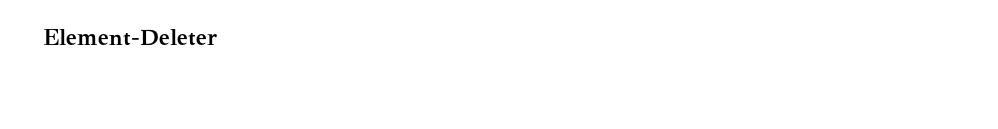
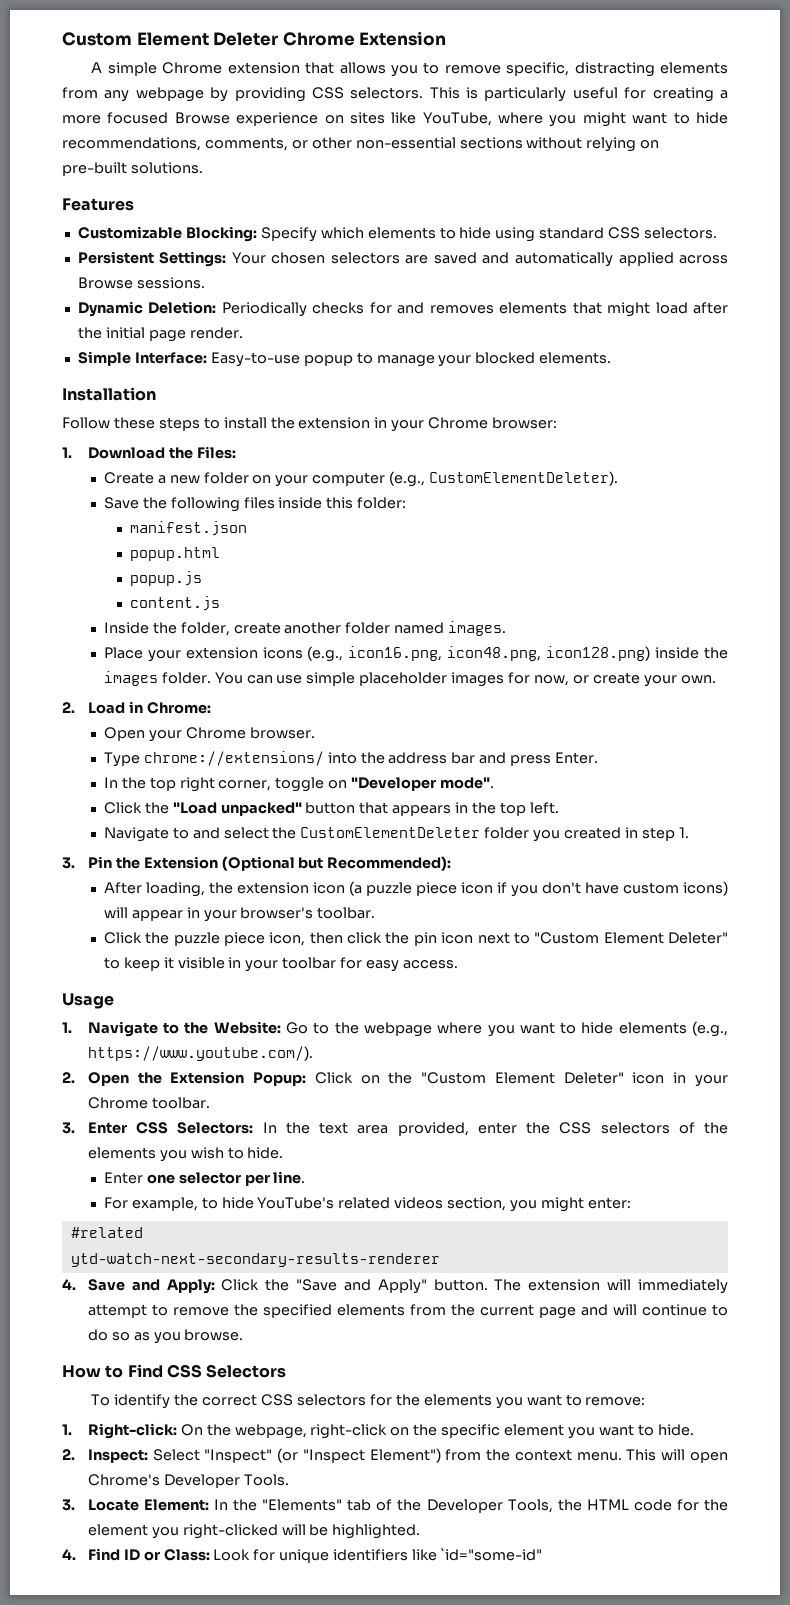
- Element-Deleter
+ Custom Element Deleter Chrome Extension
+ A simple Chrome extension that allows you to remove specific, distracting elements from any webpage by providing CSS selectors. This is particularly useful for creating a more focused Browse experience on sites like YouTube, where you might want to hide recommendations, comments, or other non-essential sections without relying on pre-built solutions.
+ Features
+ Customizable Blocking: Specify which elements to hide using standard CSS selectors.
+ Persistent Settings: Your chosen selectors are saved and automatically applied across Browse sessions.
+ Dynamic Deletion: Periodically checks for and removes elements that might load after the initial page render.
+ Simple Interface: Easy-to-use popup to manage your blocked elements.
+ Installation
+ Follow these steps to install the extension in your Chrome browser:
+ 1. Download the Files:
+ Create a new folder on your computer (e.g., CustomElementDeleter).
+ Save the following files inside this folder:
+ manifest.json
+ popup.html
+ popup.js
+ content.js
+ Inside the folder, create another folder named images.
+ Place your extension icons (e.g., icon16.png, icon48.png, icon128.png) inside the images folder. You can use simple placeholder images for now, or create your own.
+ 2. Load in Chrome:
+ Open your Chrome browser.
+ Type chrome://extensions/ into the address bar and press Enter.
+ In the top right corner, toggle on "Developer mode".
+ Click the "Load unpacked" button that appears in the top left.
+ Navigate to and select the CustomElementDeleter folder you created in step 1.
+ 3. Pin the Extension (Optional but Recommended):
+ After loading, the extension icon (a puzzle piece icon if you don't have custom icons) will appear in your browser's toolbar.
+ Click the puzzle piece icon, then click the pin icon next to "Custom Element Deleter" to keep it visible in your toolbar for easy access.
+ Usage
+ 1. Navigate to the Website: Go to the webpage where you want to hide elements (e.g., https://www.youtube.com/).
+ 2. Open the Extension Popup: Click on the "Custom Element Deleter" icon in your Chrome toolbar.
+ 3. Enter CSS Selectors: In the text area provided, enter the CSS selectors of the elements you wish to hide.
+ Enter one selector per line.
+ For example, to hide YouTube's related videos section, you might enter:
+ #related
+ ytd-watch-next-secondary-results-renderer
+ 4. Save and Apply: Click the "Save and Apply" button. The extension will immediately attempt to remove the specified elements from the current page and will continue to do so as you browse.
+ How to Find CSS Selectors
+ To identify the correct CSS selectors for the elements you want to remove:
+ 1. Right-click: On the webpage, right-click on the specific element you want to hide.
+ 2. Inspect: Select "Inspect" (or "Inspect Element") from the context menu. This will open Chrome's Developer Tools.
+ 3. Locate Element: In the "Elements" tab of the Developer Tools, the HTML code for the element you right-clicked will be highlighted.
+ 4. Find ID or Class: Look for unique identifiers like `id="some-id"

